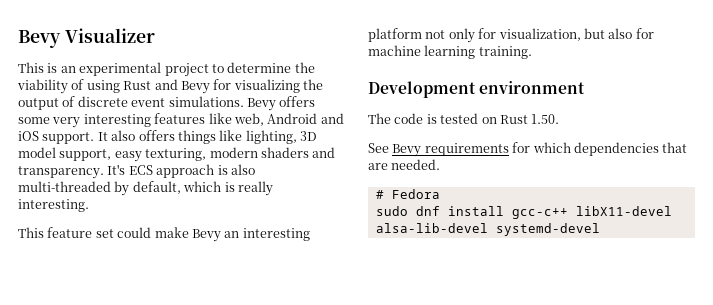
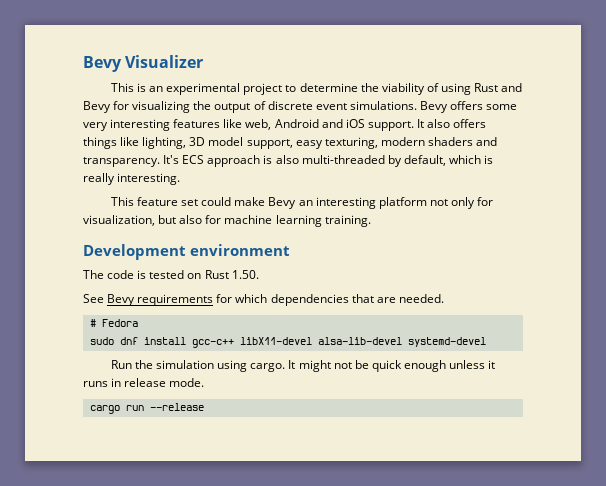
+ Run the simulation using cargo. It might not be quick enough unless it runs in release mode.
+ cargo run --release

